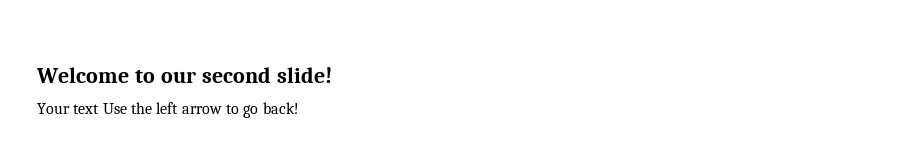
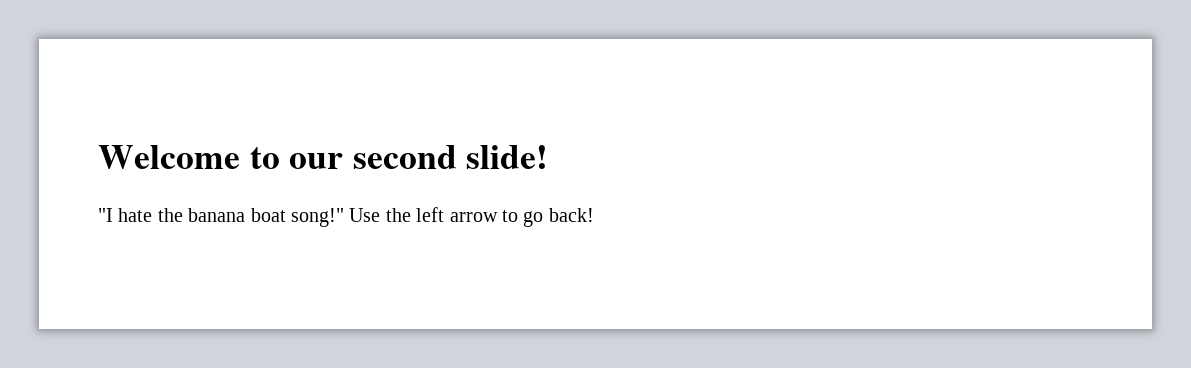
- Your text Use the left arrow to go back!
+ "I hate the banana boat song!" Use the left arrow to go back!

